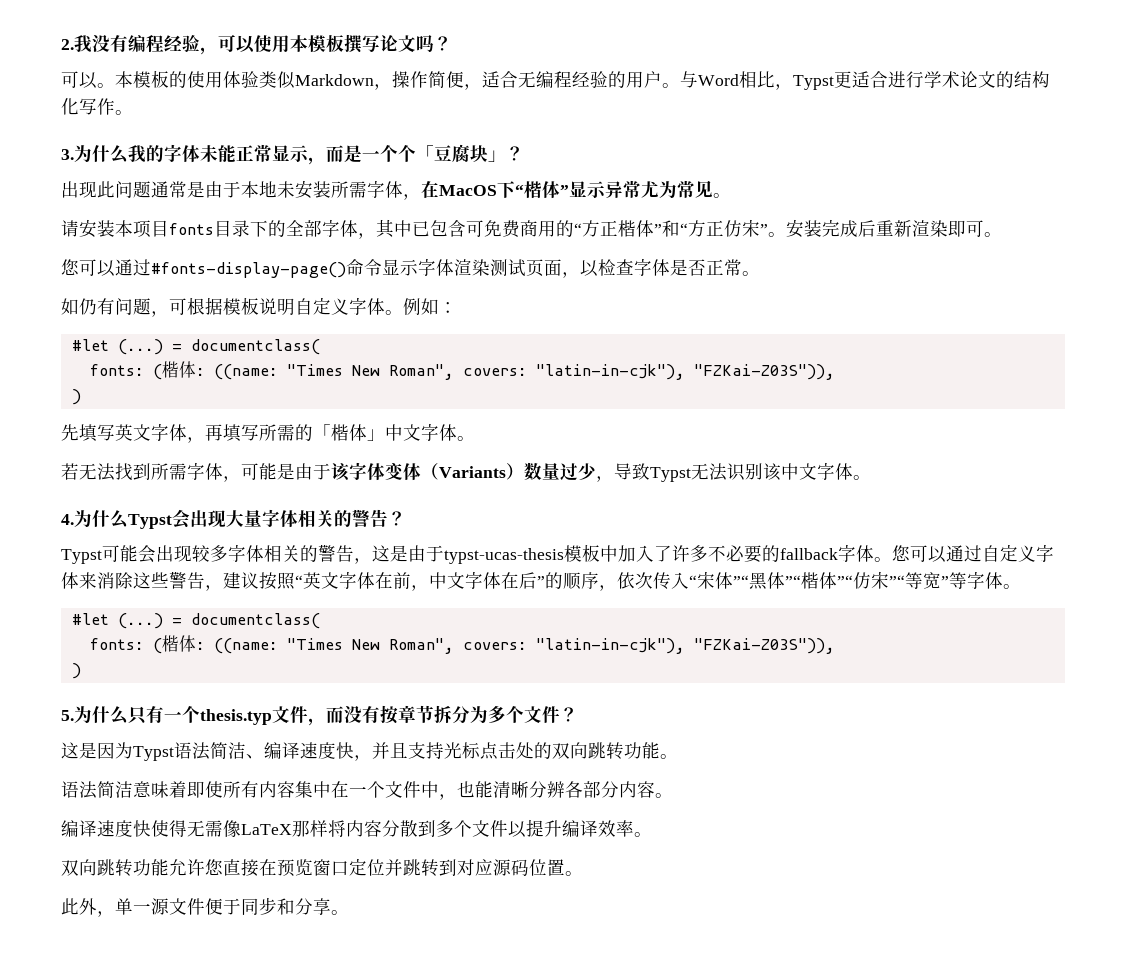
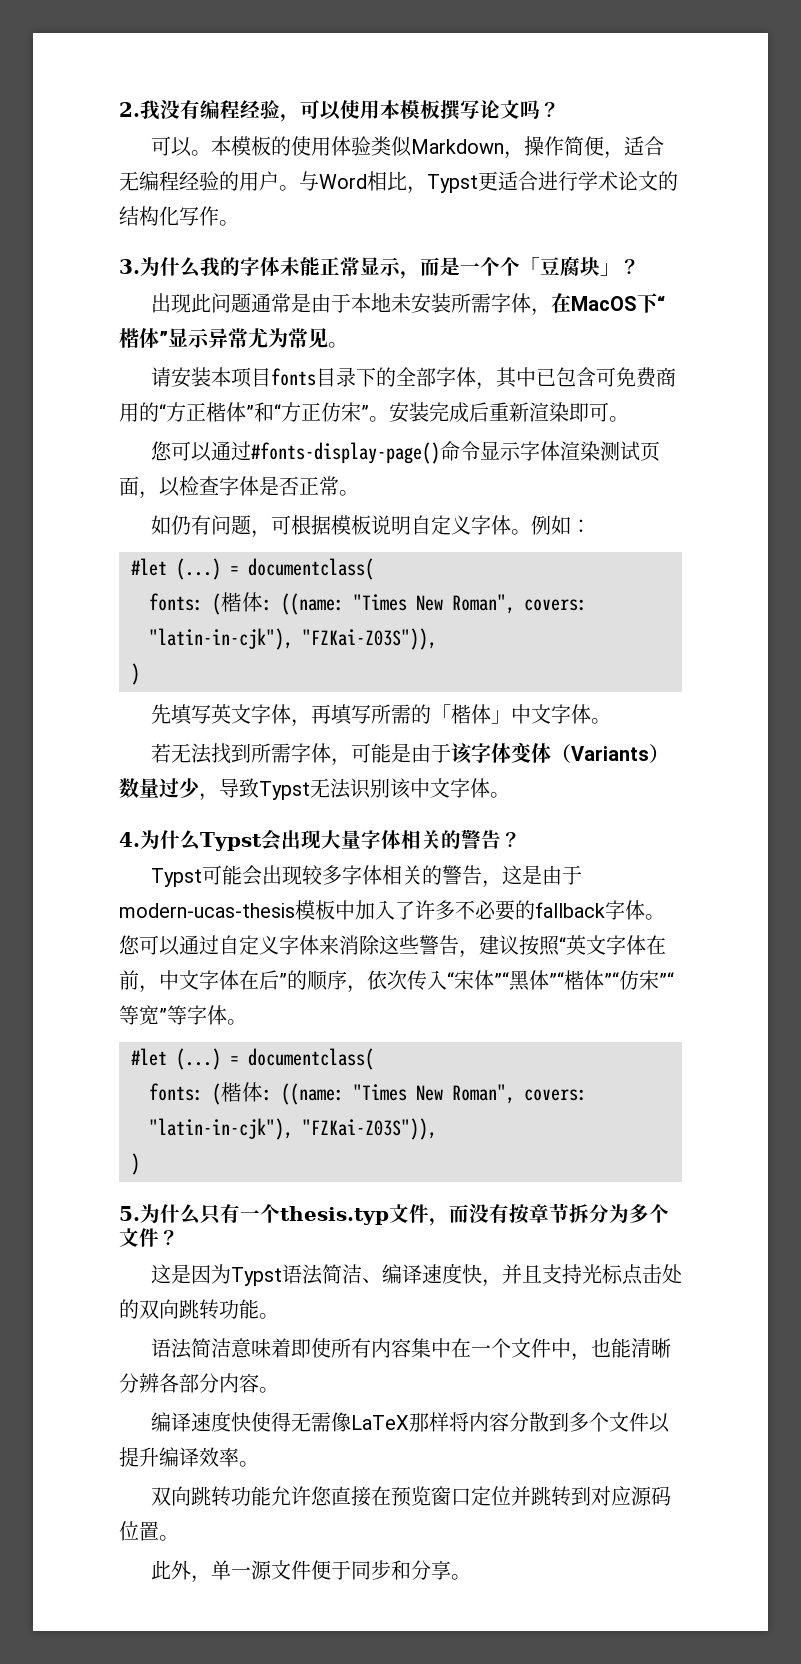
- Typst可能会出现较多字体相关的警告，这是由于typst-ucas-thesis模板中加入了许多不必要的fallback字体。
+ Typst可能会出现较多字体相关的警告，这是由于modern-ucas-thesis模板中加入了许多不必要的fallback字体。

